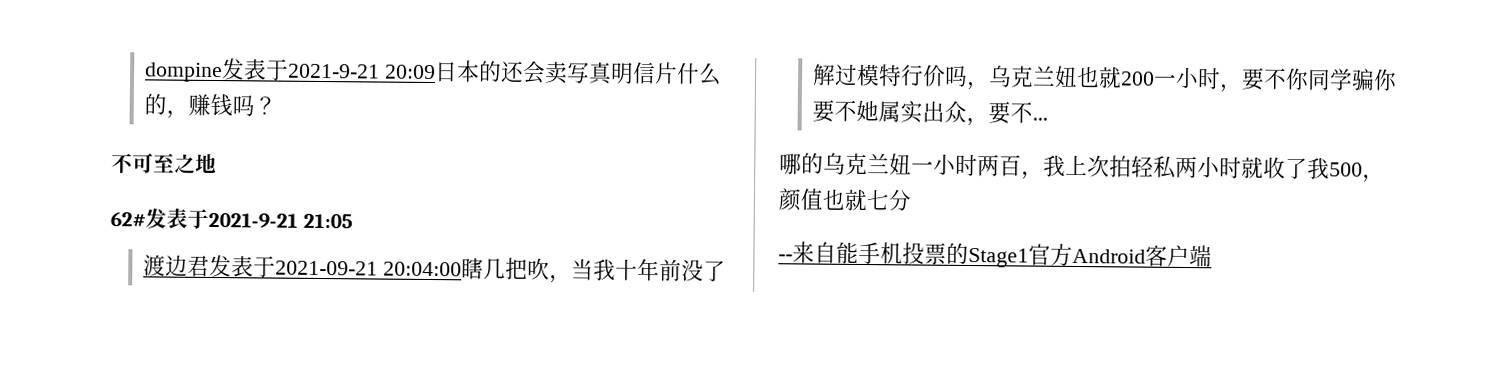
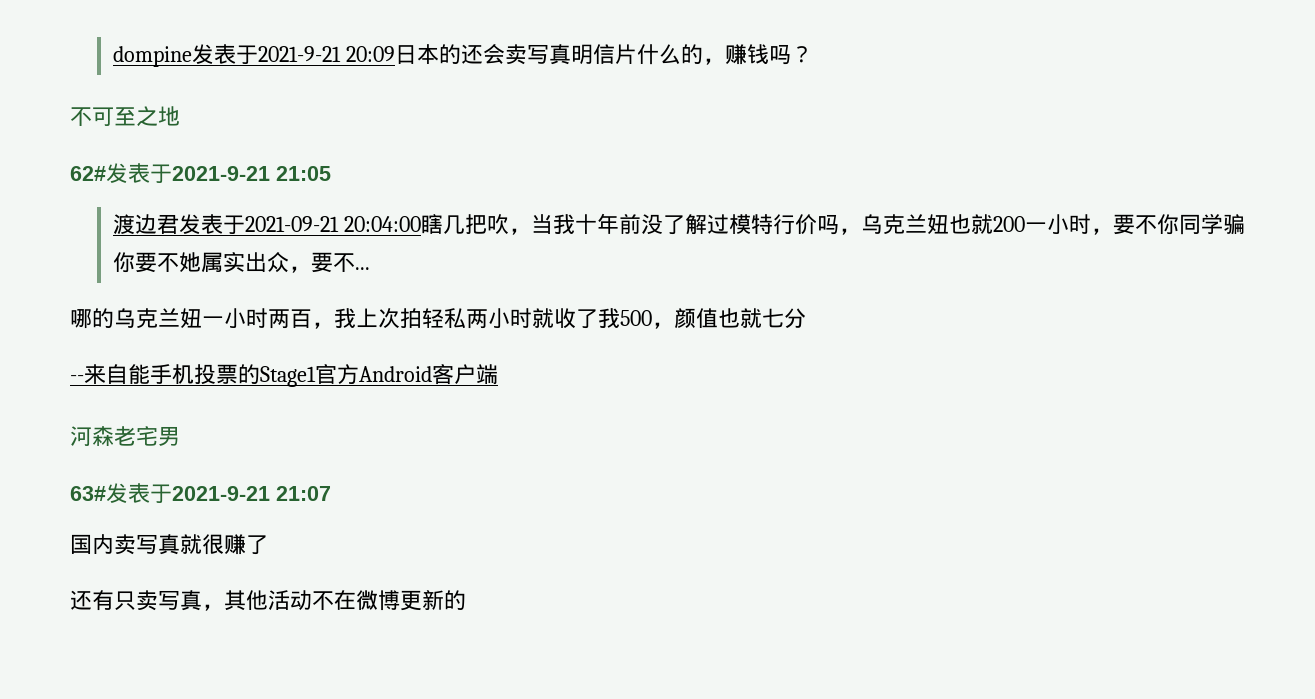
+ 河森老宅男
+ 63#发表于2021-9-21 21:07
+ 国内卖写真就很赚了
+ 还有只卖写真，其他活动不在微博更新的

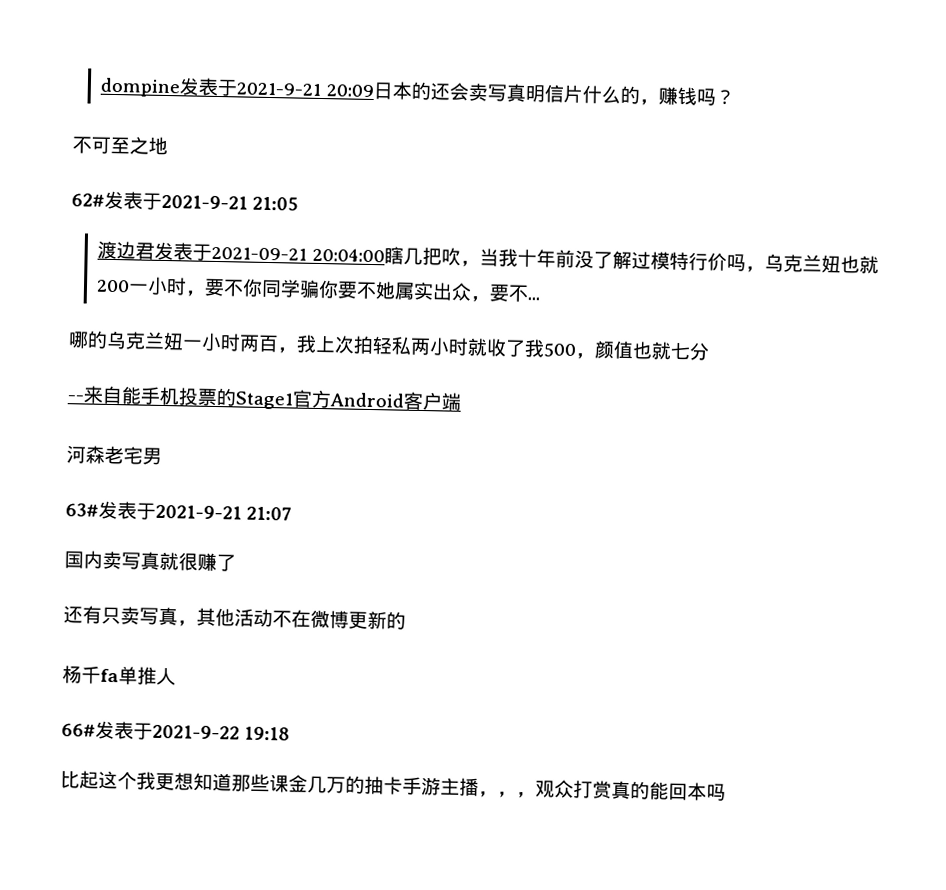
+ 杨千fa单推人
+ 66#发表于2021-9-22 19:18
+ 比起这个我更想知道那些课金几万的抽卡手游主播，，，观众打赏真的能回本吗

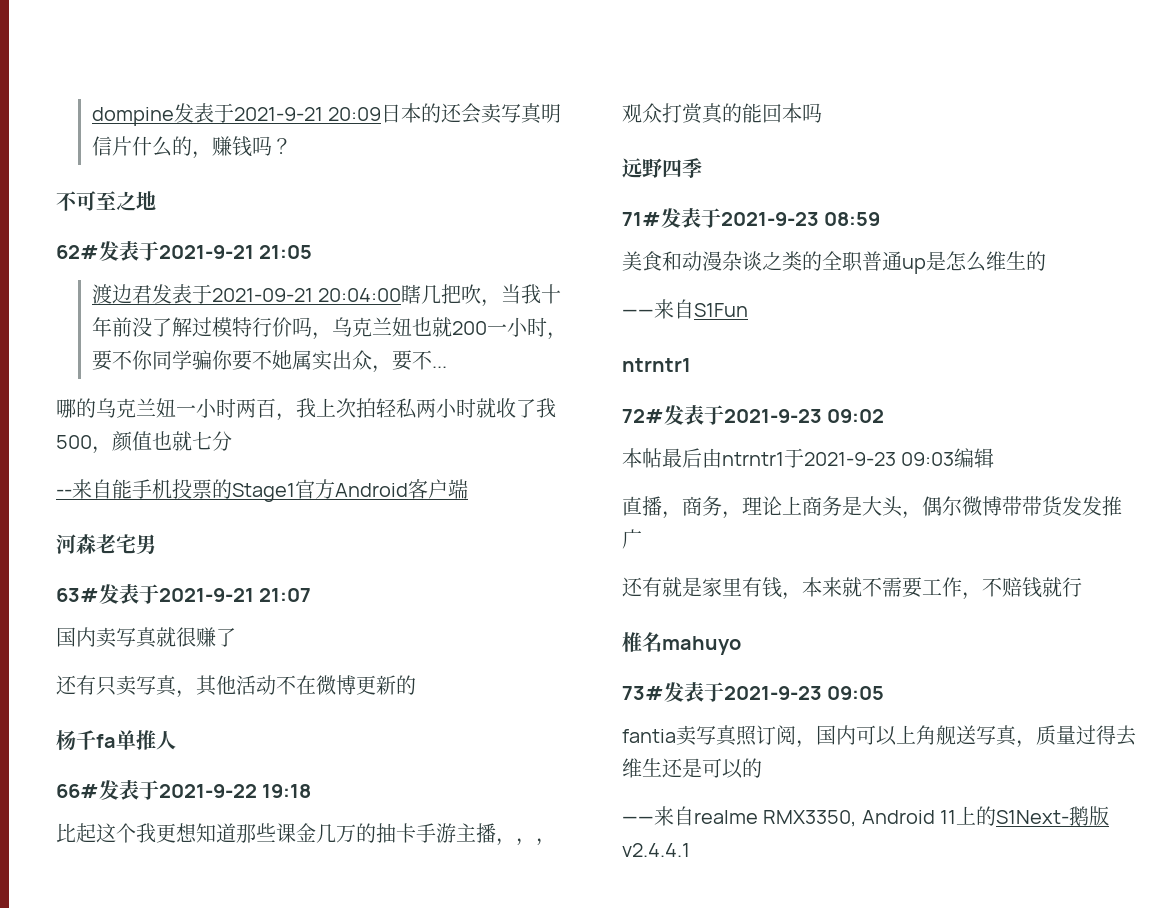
+ 远野四季
+ 71#发表于2021-9-23 08:59
+ 美食和动漫杂谈之类的全职普通up是怎么维生的
+ ——来自S1Fun
+ ntrntr1
+ 72#发表于2021-9-23 09:02
+ 本帖最后由ntrntr1于2021-9-23 09:03编辑
+ 直播，商务，理论上商务是大头，偶尔微博带带货发发推广
+ 还有就是家里有钱，本来就不需要工作，不赔钱就行
+ 椎名mahuyo
+ 73#发表于2021-9-23 09:05
+ fantia卖写真照订阅，国内可以上角舰送写真，质量过得去维生还是可以的
+ ——来自realme RMX3350, Android 11上的S1Next-鹅版v2.4.4.1

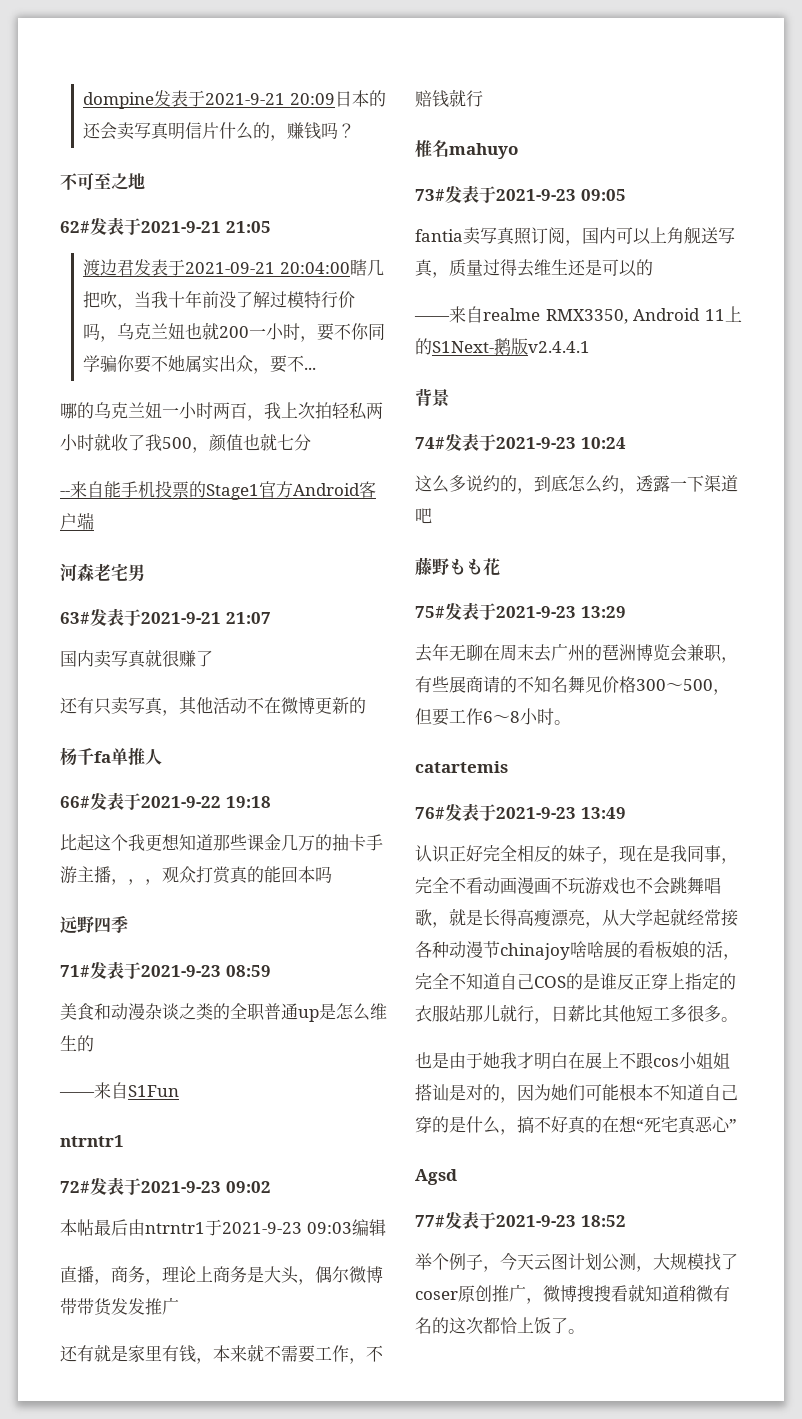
+ 背景
+ 74#发表于2021-9-23 10:24
+ 这么多说约的，到底怎么约，透露一下渠道吧
+ 藤野もも花
+ 75#发表于2021-9-23 13:29
+ 去年无聊在周末去广州的琶洲博览会兼职，有些展商请的不知名舞见价格300～500，但要工作6～8小时。
+ catartemis
+ 76#发表于2021-9-23 13:49
+ 认识正好完全相反的妹子，现在是我同事，完全不看动画漫画不玩游戏也不会跳舞唱歌，就是长得高瘦漂亮，从大学起就经常接各种动漫节chinajoy啥啥展的看板娘的活，完全不知道自己COS的是谁反正穿上指定的衣服站那儿就行，日薪比其他短工多很多。
+ 也是由于她我才明白在展上不跟cos小姐姐搭讪是对的，因为她们可能根本不知道自己穿的是什么，搞不好真的在想“死宅真恶心”
+ Agsd
+ 77#发表于2021-9-23 18:52
+ 举个例子，今天云图计划公测，大规模找了coser原创推广，微博搜搜看就知道稍微有名的这次都恰上饭了。

